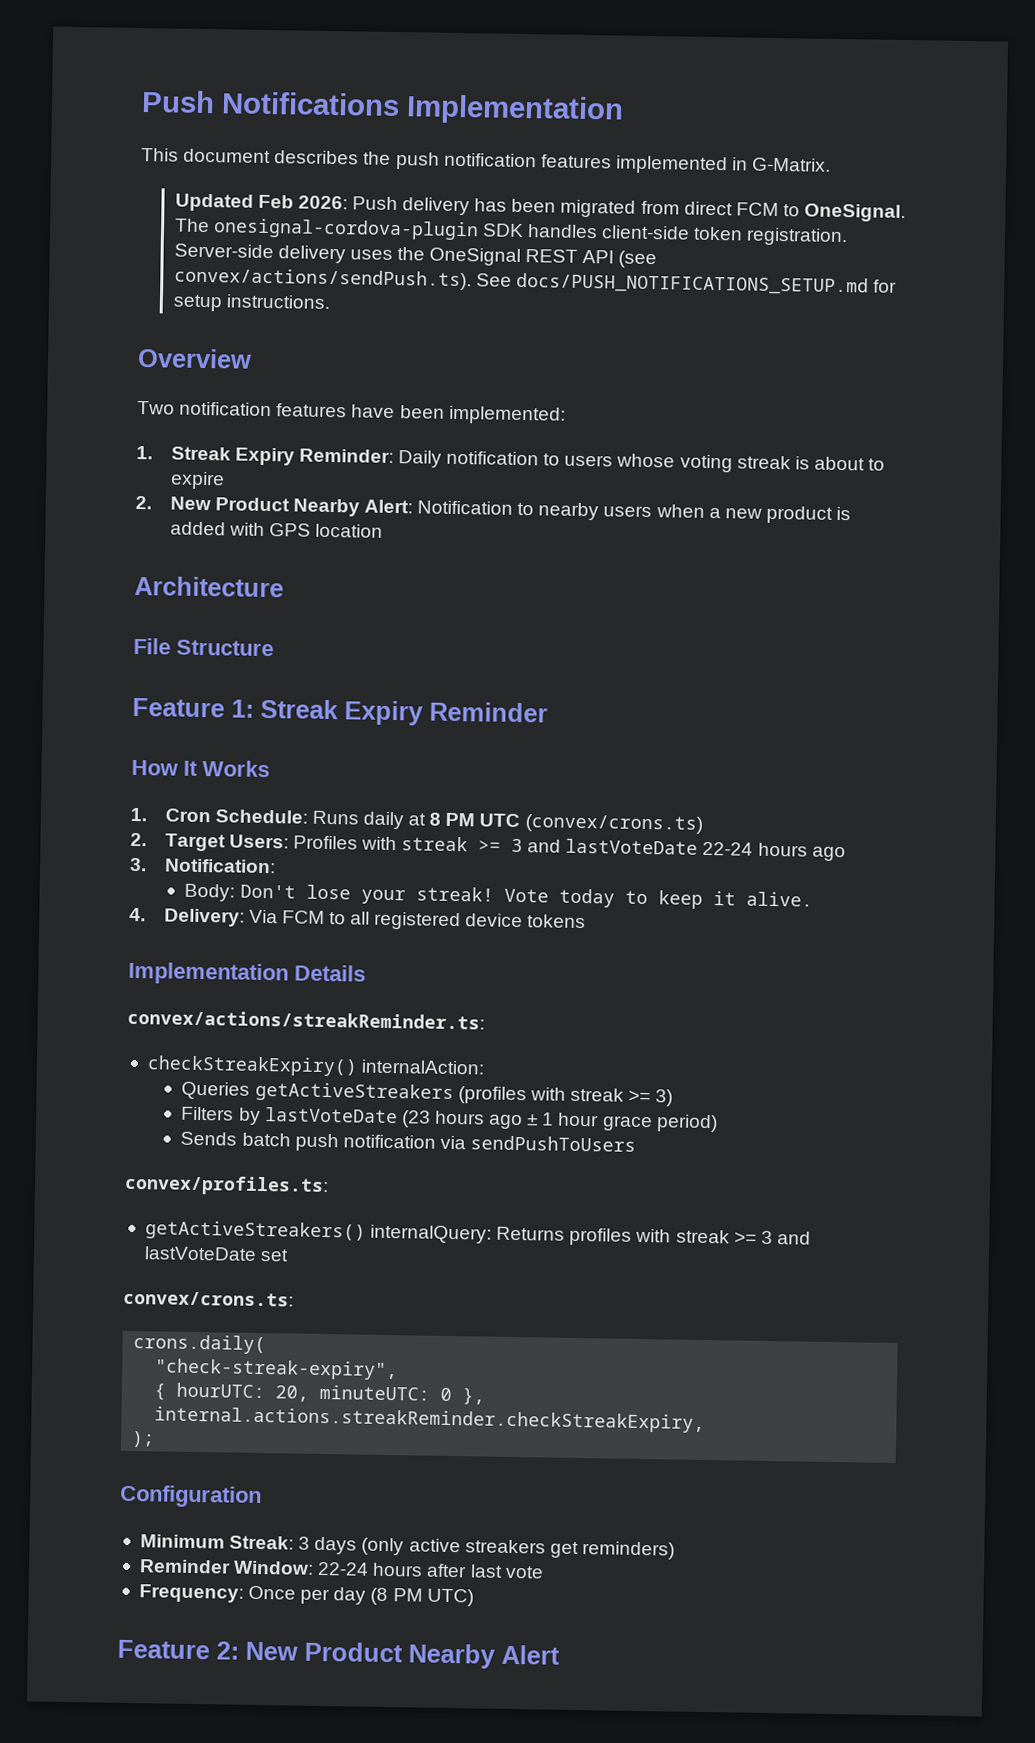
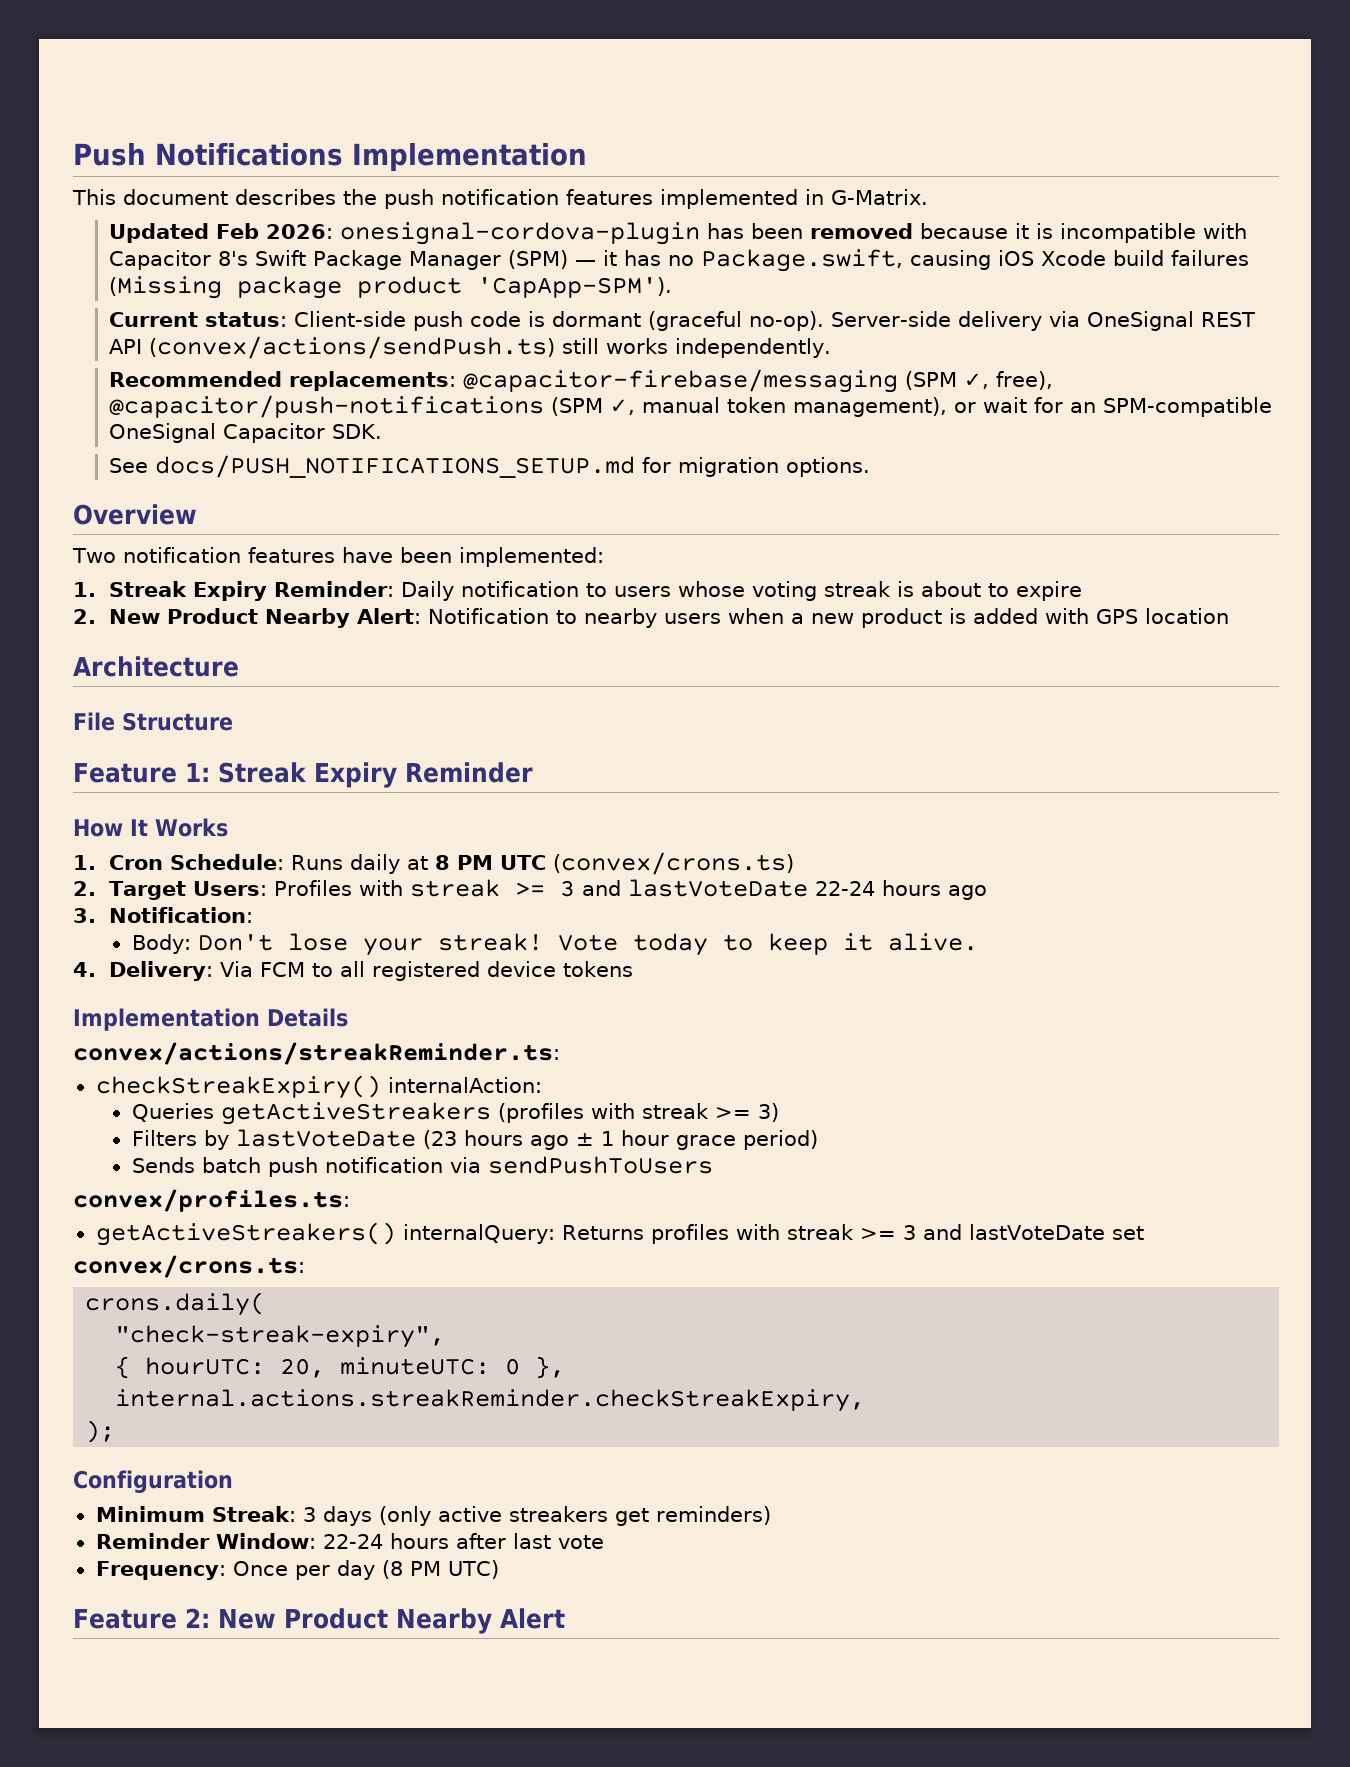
- Updated Feb 2026: Push delivery has been migrated from direct FCM to OneSignal. The onesignal-cordova-plugin SDK handles client-side token registration. Server-side delivery uses the OneSignal REST API (see convex/actions/sendPush.ts). See docs/PUSH_NOTIFICATIONS_SETUP.md for setup instructions.
+ Updated Feb 2026: onesignal-cordova-plugin has been removed because it is incompatible with Capacitor 8's Swift Package Manager (SPM) — it has no Package.swift, causing iOS Xcode build failures (Missing package product 'CapApp-SPM').
+ Current status: Client-side push code is dormant (graceful no-op). Server-side delivery via OneSignal REST API (convex/actions/sendPush.ts) still works independently.
+ Recommended replacements: @capacitor-firebase/messaging (SPM ✓, free), @capacitor/push-notifications (SPM ✓, manual token management), or wait for an SPM-compatible OneSignal Capacitor SDK.
+ See docs/PUSH_NOTIFICATIONS_SETUP.md for migration options.

